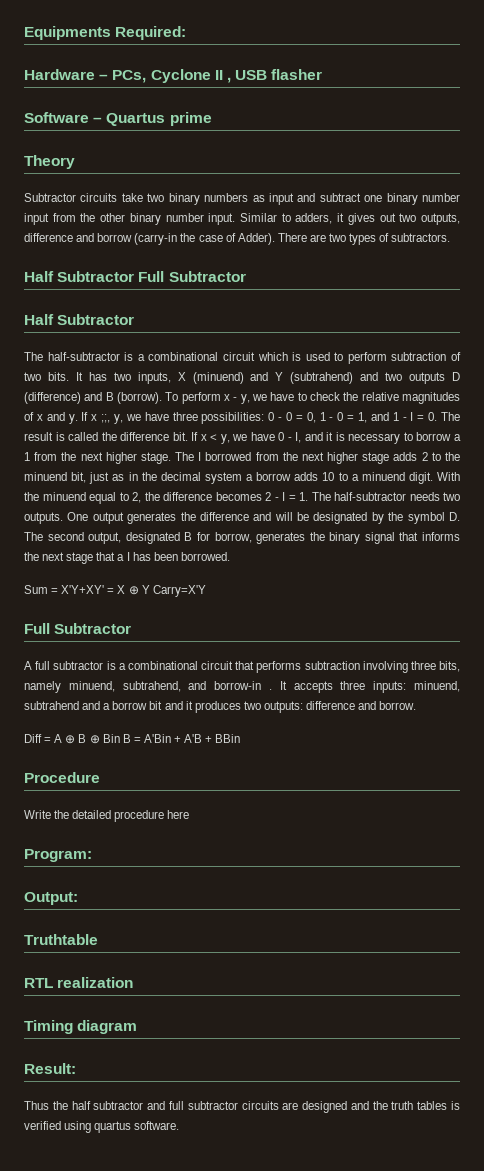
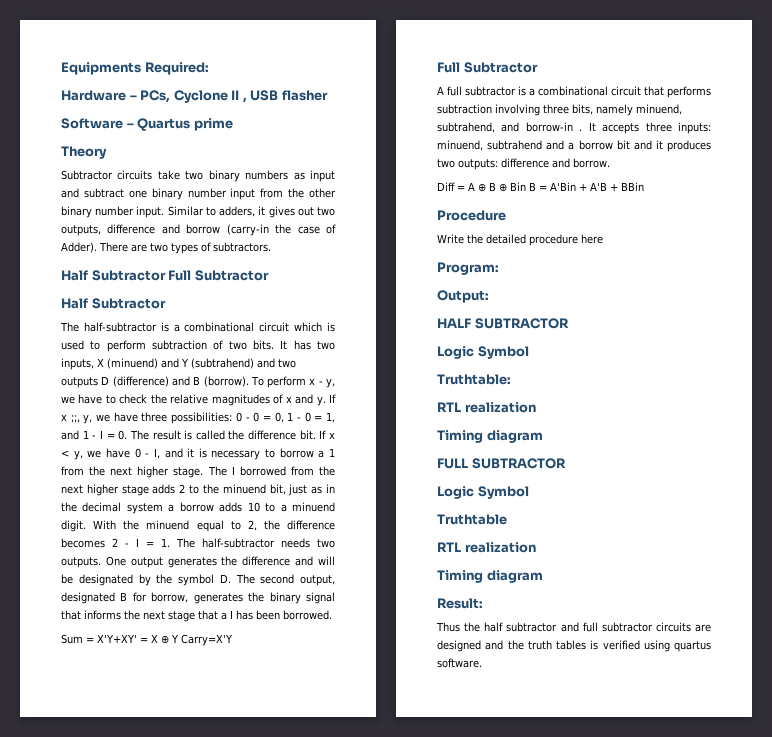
+ HALF SUBTRACTOR
+ Logic Symbol
+ Truthtable:
+ RTL realization
+ Timing diagram
+ FULL SUBTRACTOR
+ Logic Symbol

